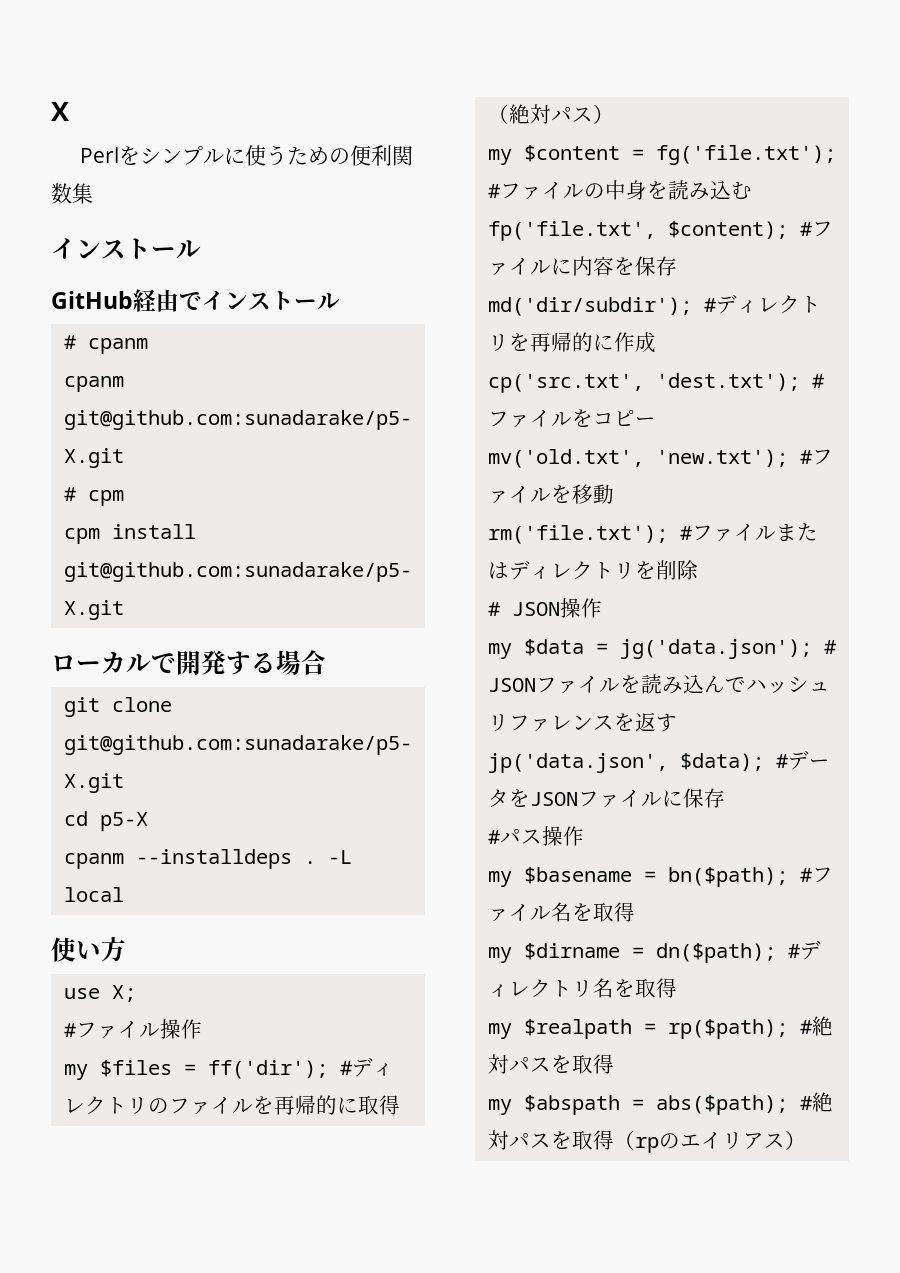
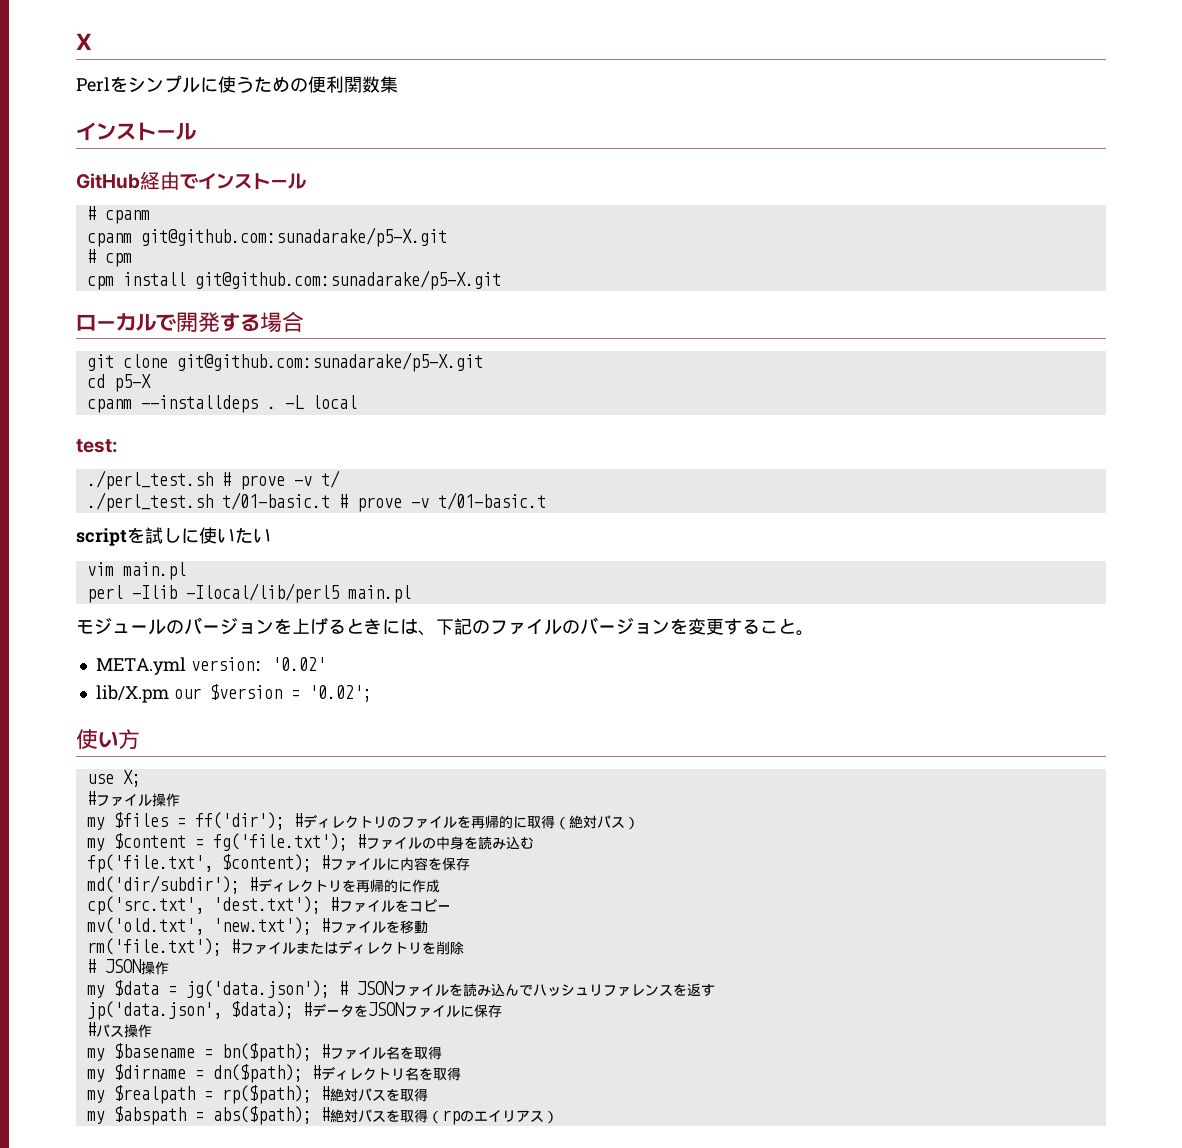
+ test:
+ ./perl_test.sh # prove -v t/
+ ./perl_test.sh t/01-basic.t # prove -v t/01-basic.t
+ scriptを試しに使いたい
+ vim main.pl
+ perl -Ilib -Ilocal/lib/perl5 main.pl
+ モジュールのバージョンを上げるときには、下記のファイルのバージョンを変更すること。
+ META.yml version: '0.02'
+ lib/X.pm our $version = '0.02';

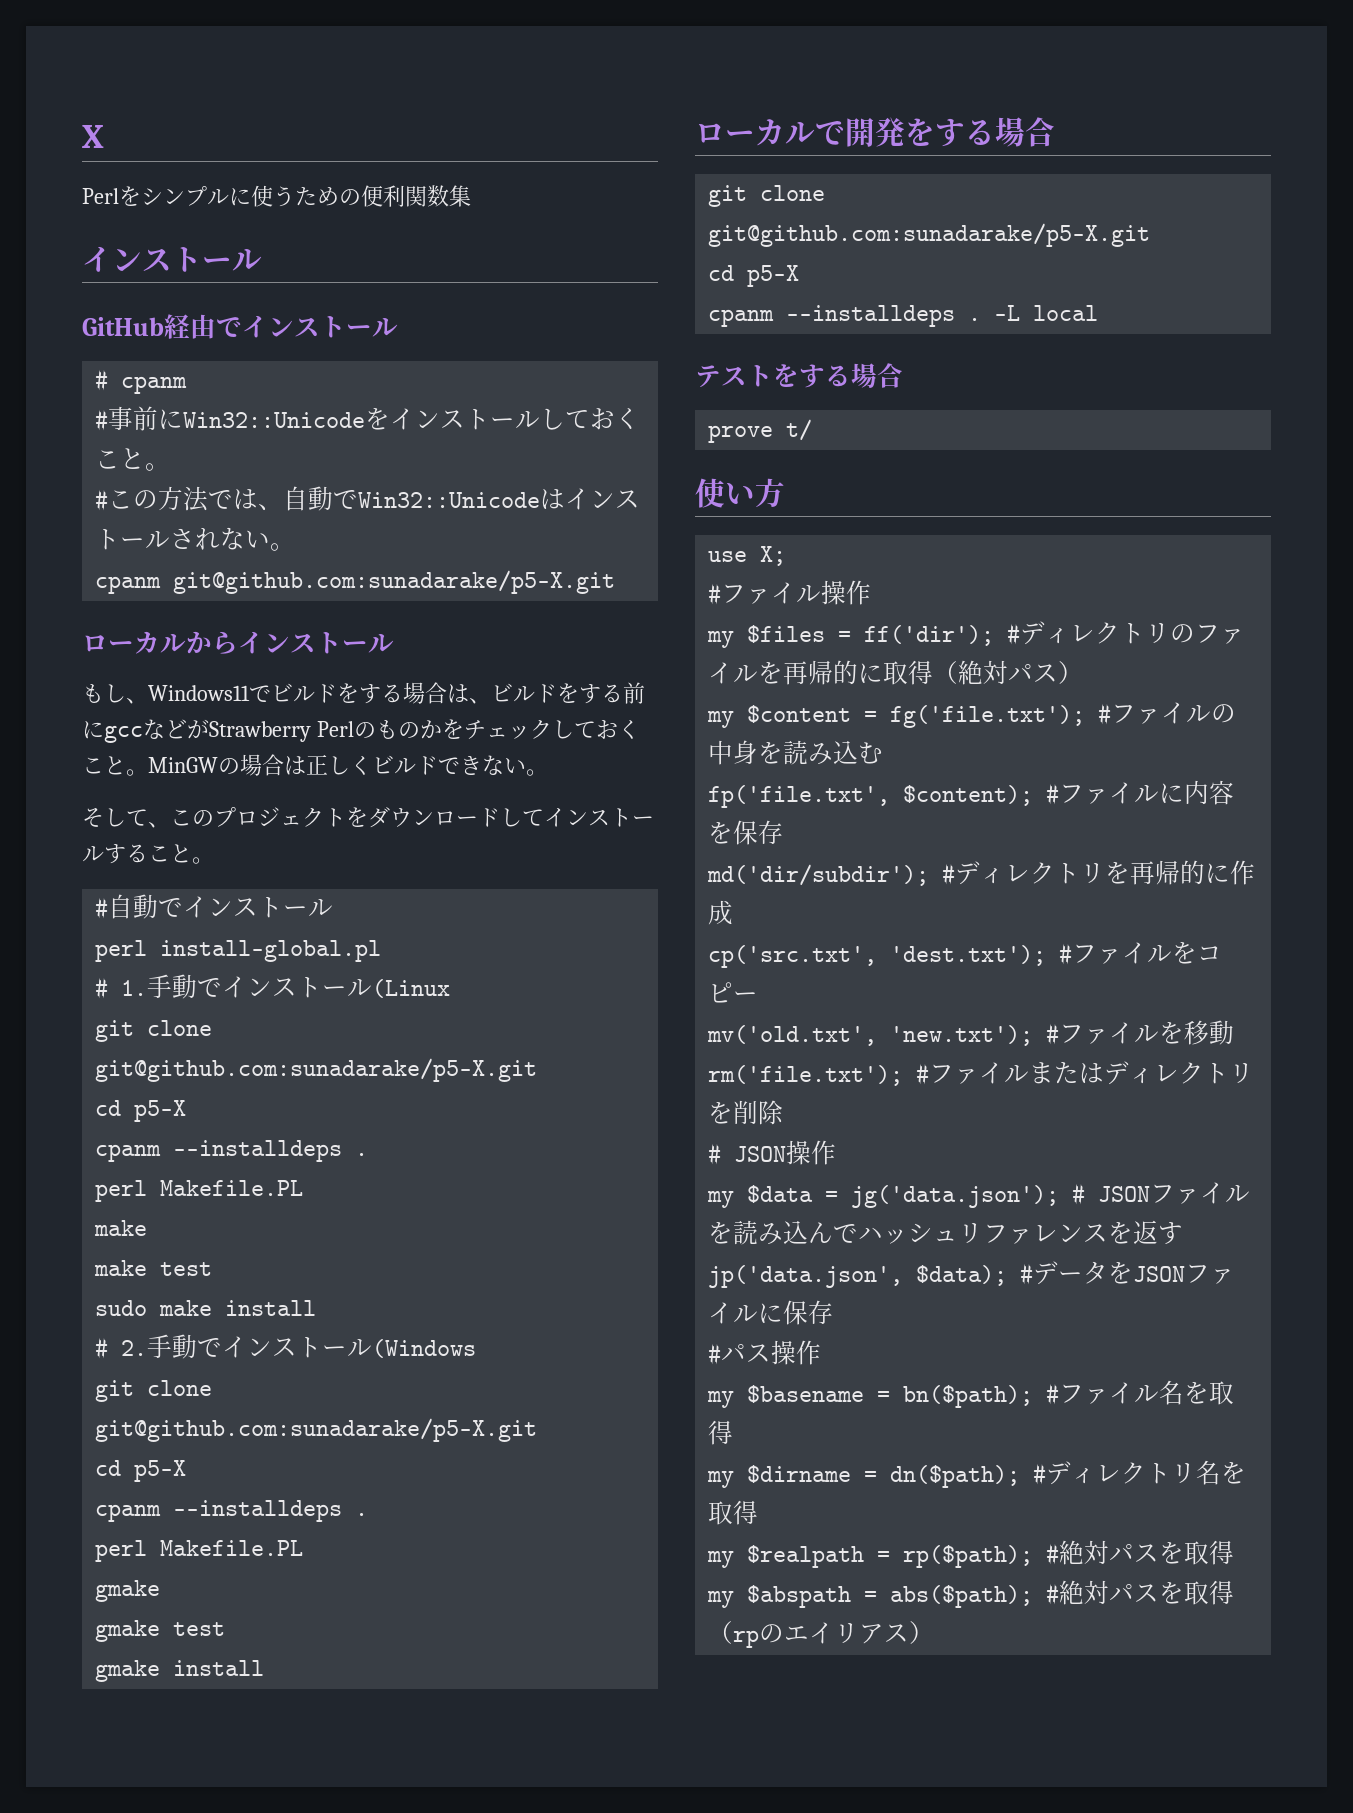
+ #事前にWin32::Unicodeをインストールしておくこと。
+ #この方法では、自動でWin32::Unicodeはインストールされない。
  cpanm git@github.com:sunadarake/p5-X.git
- # cpm
- cpm install git@github.com:sunadarake/p5-X.git
+ ローカルからインストール
+ もし、Windows11でビルドをする場合は、ビルドをする前にgccなどがStrawberry Perlのものかをチェックしておくこと。MinGWの場合は正しくビルドできない。
+ そして、このプロジェクトをダウンロードしてインストールすること。
+ #自動でインストール
+ perl install-global.pl
+ # 1.手動でインストール(Linux
+ git clone git@github.com:sunadarake/p5-X.git
+ cd p5-X
+ cpanm --installdeps .
+ perl Makefile.PL
+ make
+ make test
+ sudo make install
+ # 2.手動でインストール(Windows
+ git clone git@github.com:sunadarake/p5-X.git
+ cd p5-X
+ cpanm --installdeps .
+ perl Makefile.PL
+ gmake
+ gmake test
+ gmake install
- ローカルで開発する場合
+ ローカルで開発をする場合
- test:
- ./perl_test.sh # prove -v t/
- ./perl_test.sh t/01-basic.t # prove -v t/01-basic.t
- scriptを試しに使いたい
- vim main.pl
- perl -Ilib -Ilocal/lib/perl5 main.pl
- モジュールのバージョンを上げるときには、下記のファイルのバージョンを変更すること。
- META.yml version: '0.02'
- lib/X.pm our $version = '0.02';
+ テストをする場合
+ prove t/

